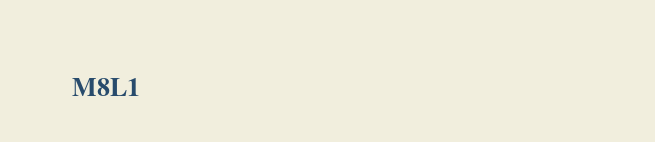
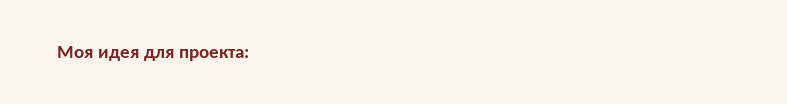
- M8L1
+ Моя идея для проекта:

